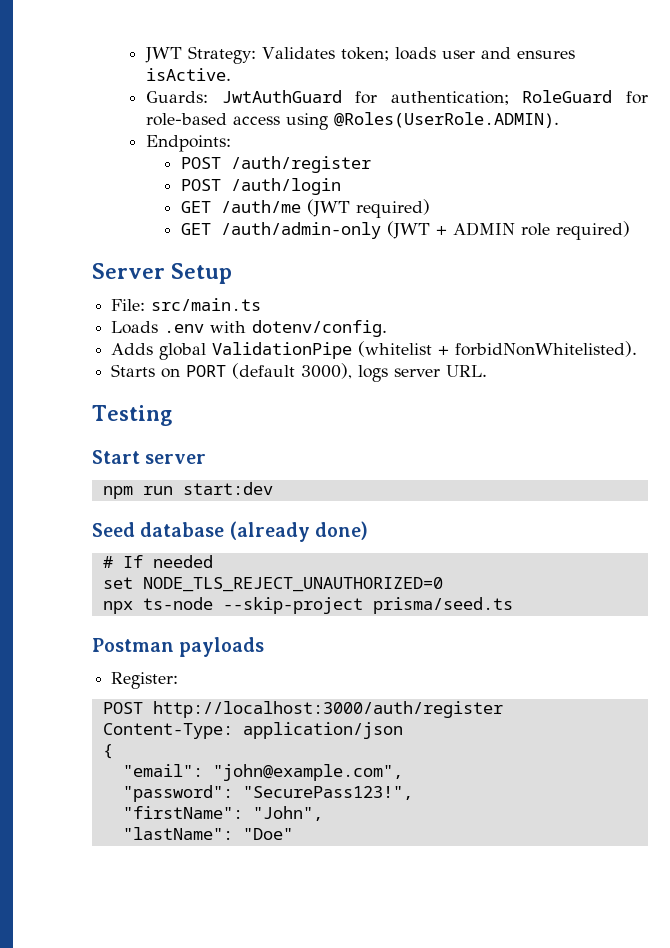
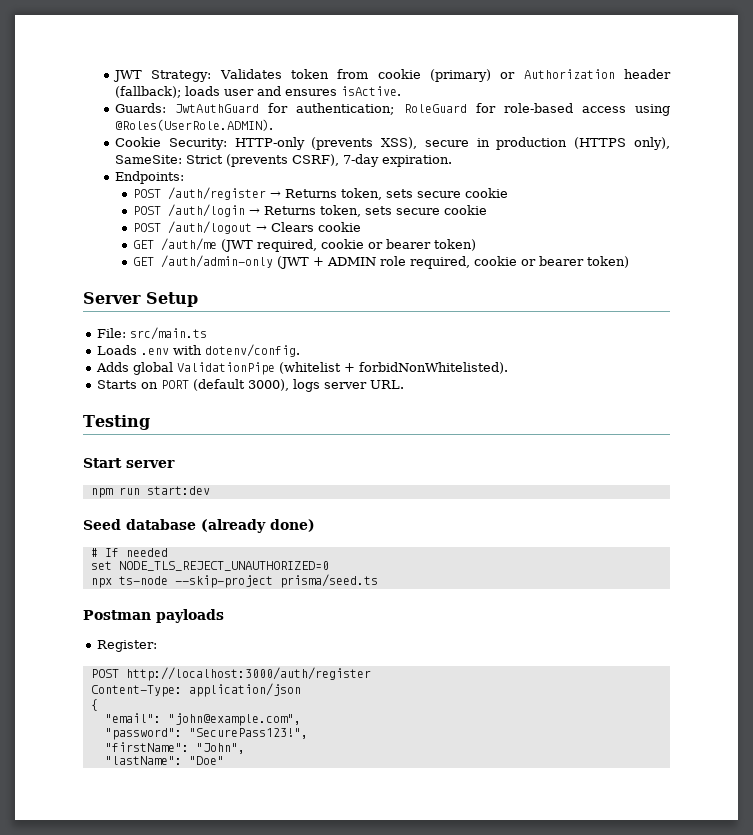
- JWT Strategy: Validates token; loads user and ensures isActive.
+ JWT Strategy: Validates token from cookie (primary) or Authorization header (fallback); loads user and ensures isActive.
+ Cookie Security: HTTP-only (prevents XSS), secure in production (HTTPS only), SameSite: Strict (prevents CSRF), 7-day expiration.
  Endpoints:
- POST /auth/register
- POST /auth/login
- GET /auth/me (JWT required)
+ POST /auth/register → Returns token, sets secure cookie
+ POST /auth/login → Returns token, sets secure cookie
+ POST /auth/logout → Clears cookie
+ GET /auth/me (JWT required, cookie or bearer token)
- GET /auth/admin-only (JWT + ADMIN role required)
+ GET /auth/admin-only (JWT + ADMIN role required, cookie or bearer token)

